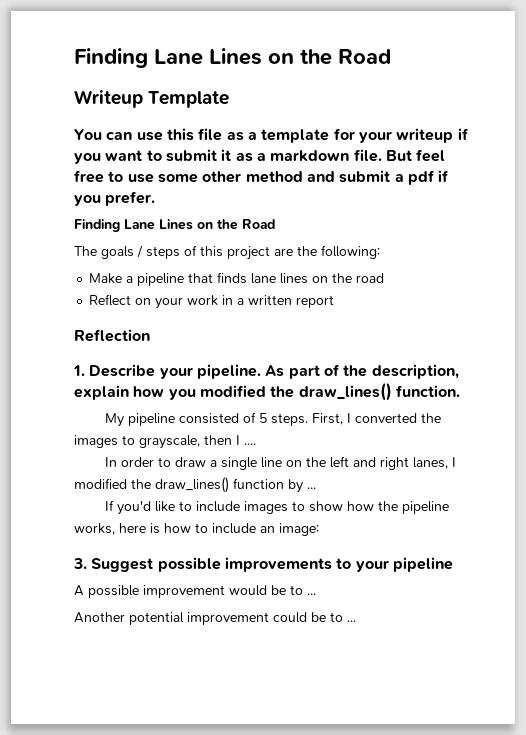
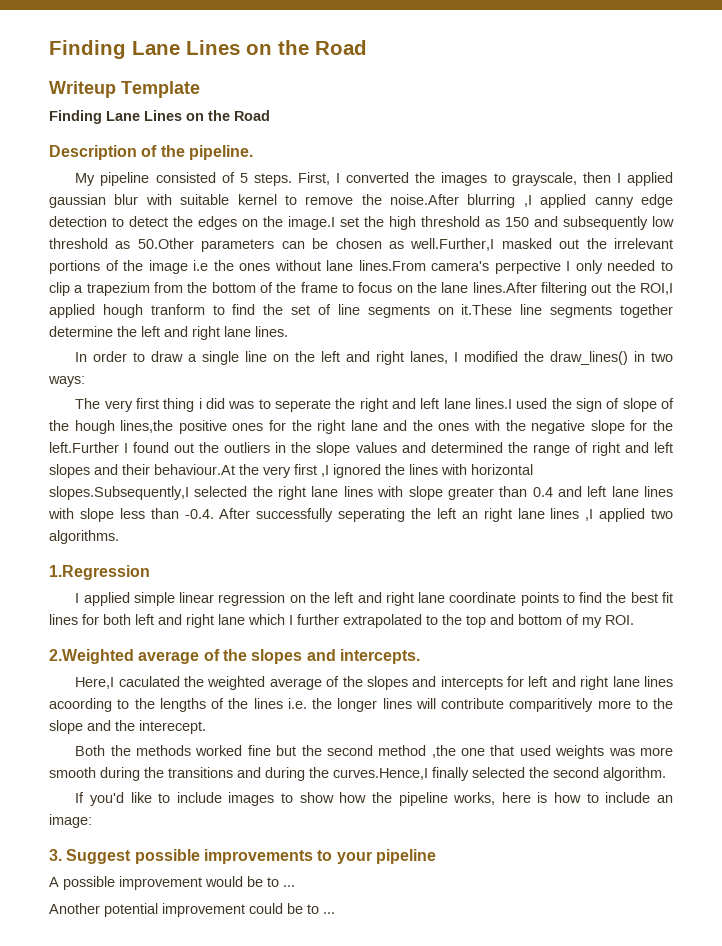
  Writeup Template
- You can use this file as a template for your writeup if you want to submit it as a markdown file. But feel free to use some other method and submit a pdf if you prefer.
  Finding Lane Lines on the Road
- The goals / steps of this project are the following:
- Make a pipeline that finds lane lines on the road
- Reflect on your work in a written report
- Reflection
- 1. Describe your pipeline. As part of the description, explain how you modified the draw_lines() function.
+ Description of the pipeline.
- First, I converted the images to grayscale, then I ....
+ First, I converted the images to grayscale, then I applied gaussian blur with suitable kernel to remove the noise.After blurring ,I applied canny edge detection to detect the edges on the image.I set the high threshold as 150 and subsequently low threshold as 50.Other parameters can be chosen as well.Further,I masked out the irrelevant portions of the image i.e the ones without lane lines.From camera's perpective I only needed to clip a trapezium from the bottom of the frame to focus on the lane lines.After filtering out the ROI,I applied hough tranform to find the set of line segments on it.These line segments together determine the left and right lane lines.
- In order to draw a single line on the left and right lanes, I modified the draw_lines() function by ...
+ In order to draw a single line on the left and right lanes, I modified the draw_lines() in two ways:
+ The very first thing i did was to seperate the right and left lane lines.I used the sign of slope of the hough lines,the positive ones for the right lane and the ones with the negative slope for the left.Further I found out the outliers in the slope values and determined the range of right and left slopes and their behaviour.At the very first ,I ignored the lines with horizontal slopes.Subsequently,I selected the right lane lines with slope greater than 0.4 and left lane lines with slope less than -0.4. After successfully seperating the left an right lane lines ,I applied two algorithms.
+ 1.Regression
+ I applied simple linear regression on the left and right lane coordinate points to find the best fit lines for both left and right lane which I further extrapolated to the top and bottom of my ROI.
+ 2.Weighted average of the slopes and intercepts.
+ Here,I caculated the weighted average of the slopes and intercepts for left and right lane lines acoording to the lengths of the lines i.e. the longer lines will contribute comparitively more to the slope and the interecept.
+ Both the methods worked fine but the second method ,the one that used weights was more smooth during the transitions and during the curves.Hence,I finally selected the second algorithm.

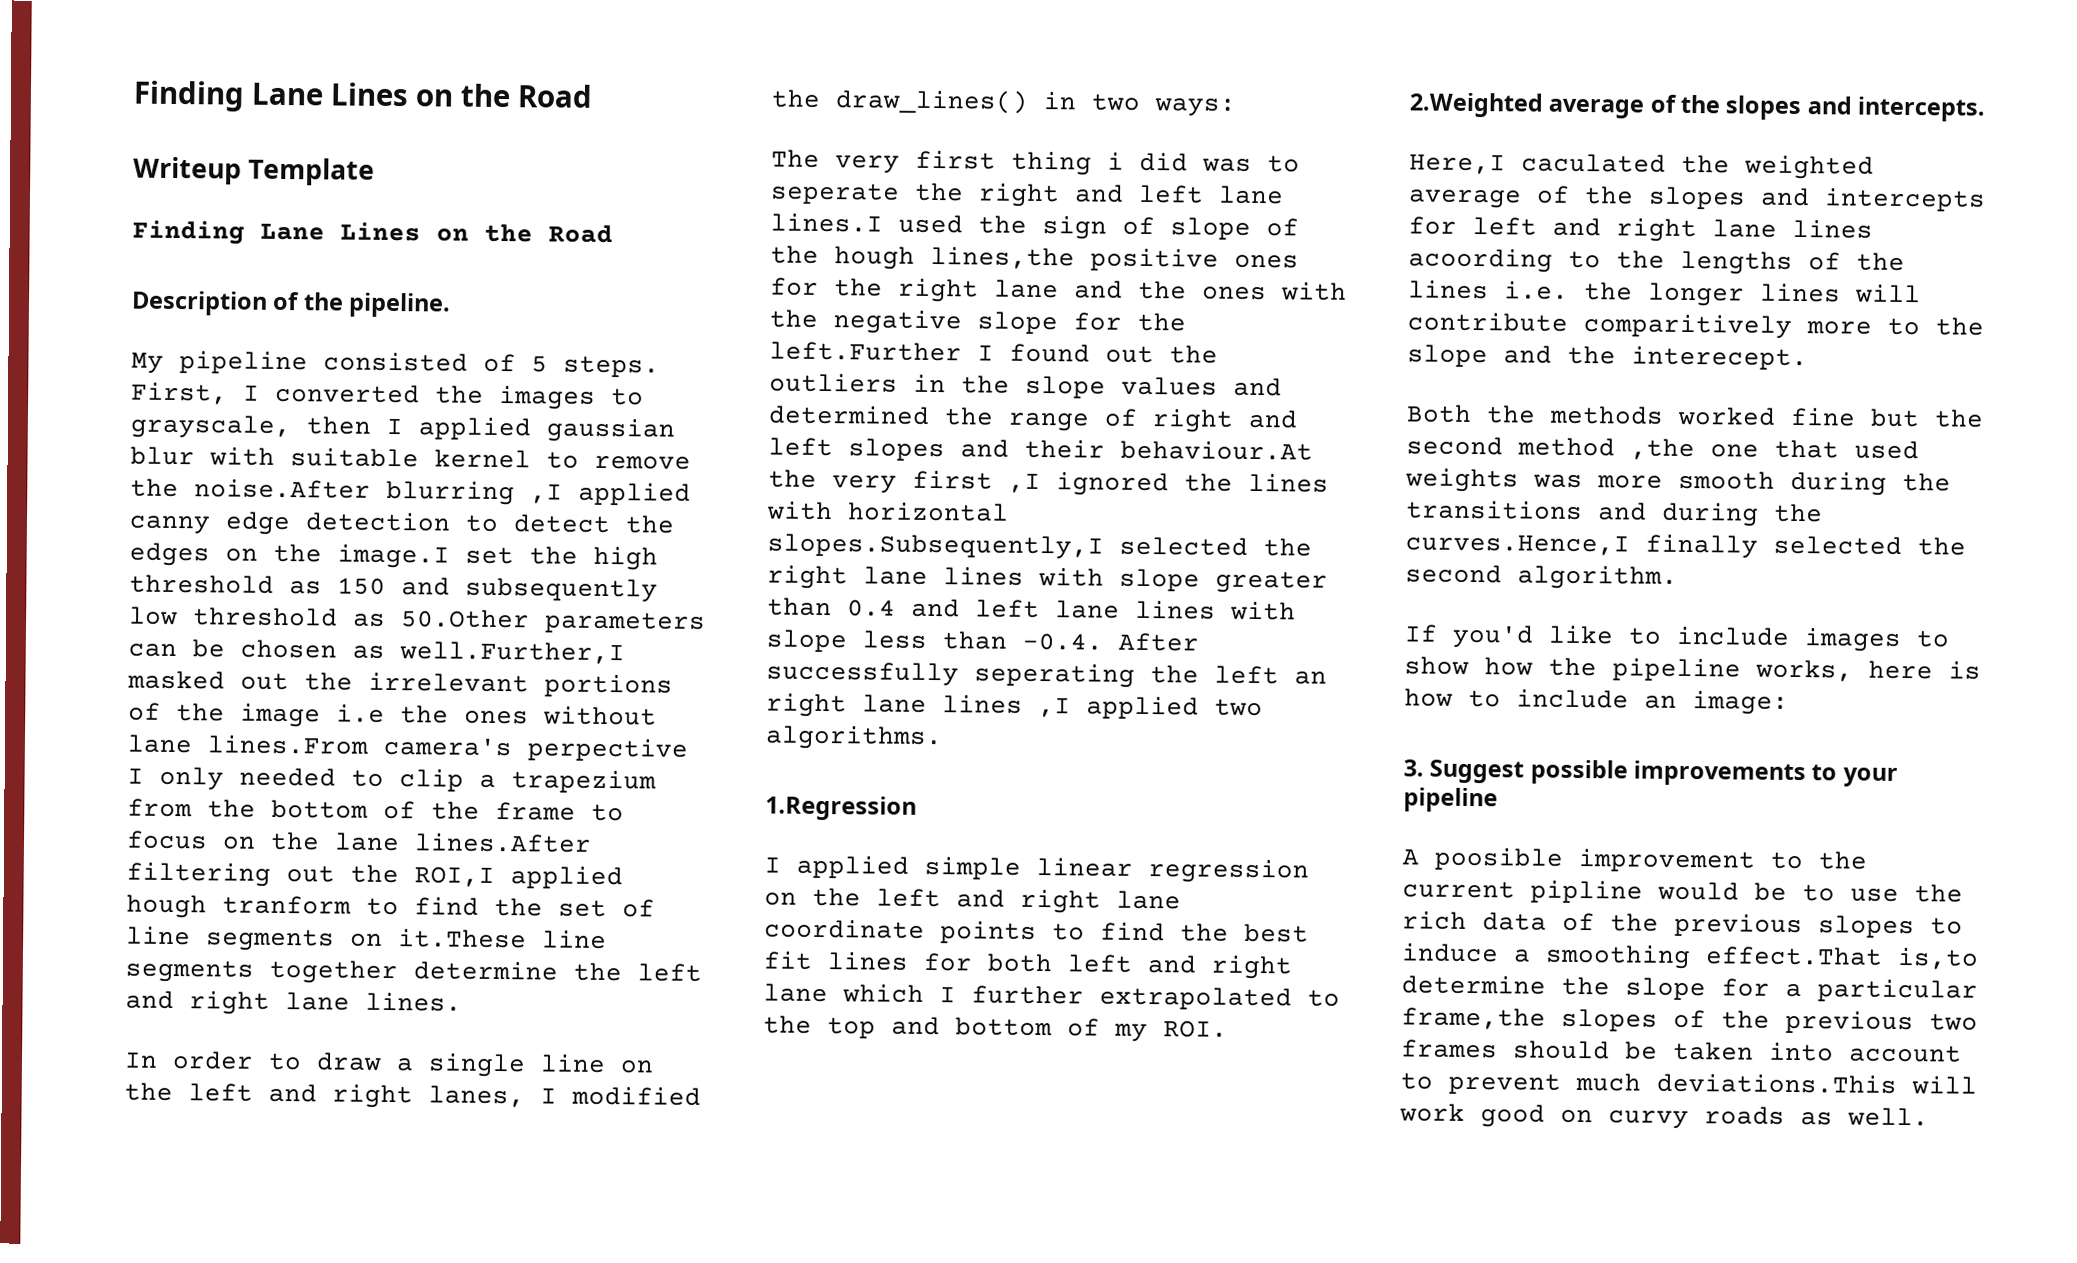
- A possible improvement would be to ...
- Another potential improvement could be to ...
+ A poosible improvement to the current pipline would be to use the rich data of the previous slopes to induce a smoothing effect.That is,to determine the slope for a particular frame,the slopes of the previous two frames should be taken into account to prevent much deviations.This will work good on curvy roads as well.

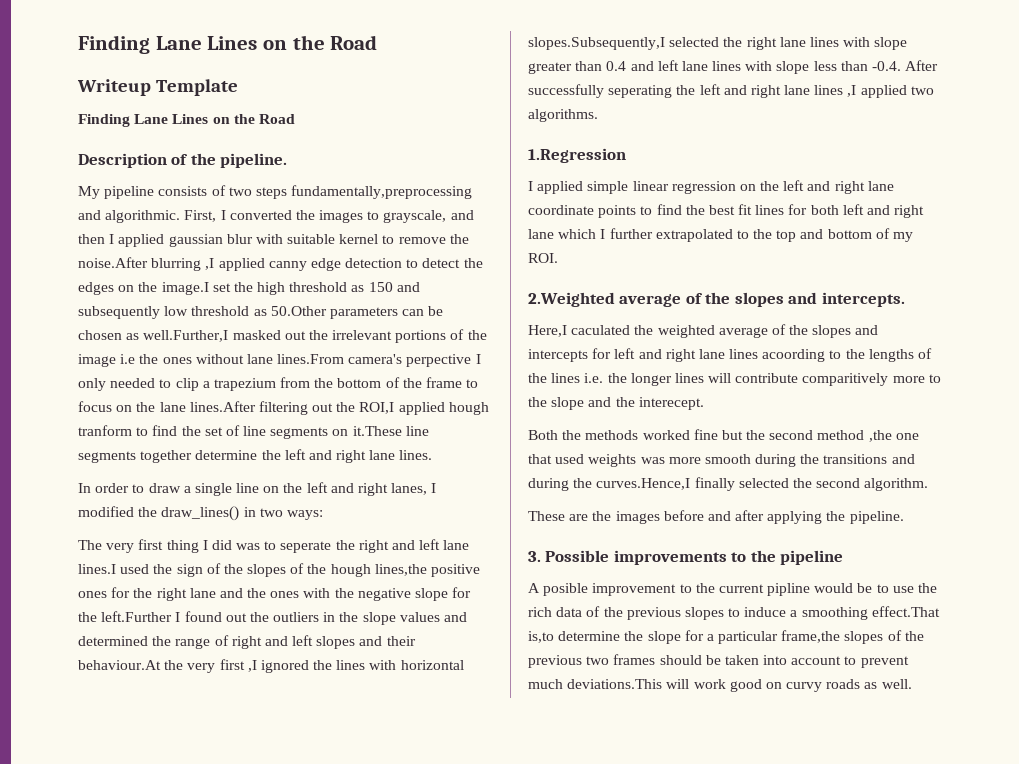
- My pipeline consisted of 5 steps.
+ My pipeline consists of two steps fundamentally,preprocessing and algorithmic.
- First, I converted the images to grayscale, then I applied gaussian blur with suitable kernel to remove the noise.After blurring ,I applied canny edge detection to detect the edges on the image.I set the high threshold as 150 and subsequently low threshold as 50.Other parameters can be chosen as well.Further,I masked out the irrelevant portions of the image i.e the ones without lane lines.From camera's perpective I only needed to clip a trapezium from the bottom of the frame to focus on the lane lines.After filtering out the ROI,I applied hough tranform to find the set of line segments on it.These line segments together determine the left and right lane lines.
+ First, I converted the images to grayscale, and then I applied gaussian blur with suitable kernel to remove the noise.After blurring ,I applied canny edge detection to detect the edges on the image.I set the high threshold as 150 and subsequently low threshold as 50.Other parameters can be chosen as well.Further,I masked out the irrelevant portions of the image i.e the ones without lane lines.From camera's perpective I only needed to clip a trapezium from the bottom of the frame to focus on the lane lines.After filtering out the ROI,I applied hough tranform to find the set of line segments on it.These line segments together determine the left and right lane lines.
- The very first thing i did was to seperate the right and left lane lines.I used the sign of slope of the hough lines,the positive ones for the right lane and the ones with the negative slope for the left.Further I found out the outliers in the slope values and determined the range of right and left slopes and their behaviour.At the very first ,I ignored the lines with horizontal slopes.Subsequently,I selected the right lane lines with slope greater than 0.4 and left lane lines with slope less than -0.4. After successfully seperating the left an right lane lines ,I applied two algorithms.
+ The very first thing I did was to seperate the right and left lane lines.I used the sign of the slopes of the hough lines,the positive ones for the right lane and the ones with the negative slope for the left.Further I found out the outliers in the slope values and determined the range of right and left slopes and their behaviour.At the very first ,I ignored the lines with horizontal slopes.Subsequently,I selected the right lane lines with slope greater than 0.4 and left lane lines with slope less than -0.4. After successfully seperating the left and right lane lines ,I applied two algorithms.
- If you'd like to include images to show how the pipeline works, here is how to include an image:
+ These are the images before and after applying the pipeline.
- 3. Suggest possible improvements to your pipeline
+ 3. Possible improvements to the pipeline
- A poosible improvement to the current pipline would be to use the rich data of the previous slopes to induce a smoothing effect.That is,to determine the slope for a particular frame,the slopes of the previous two frames should be taken into account to prevent much deviations.This will work good on curvy roads as well.
+ A posible improvement to the current pipline would be to use the rich data of the previous slopes to induce a smoothing effect.That is,to determine the slope for a particular frame,the slopes of the previous two frames should be taken into account to prevent much deviations.This will work good on curvy roads as well.

